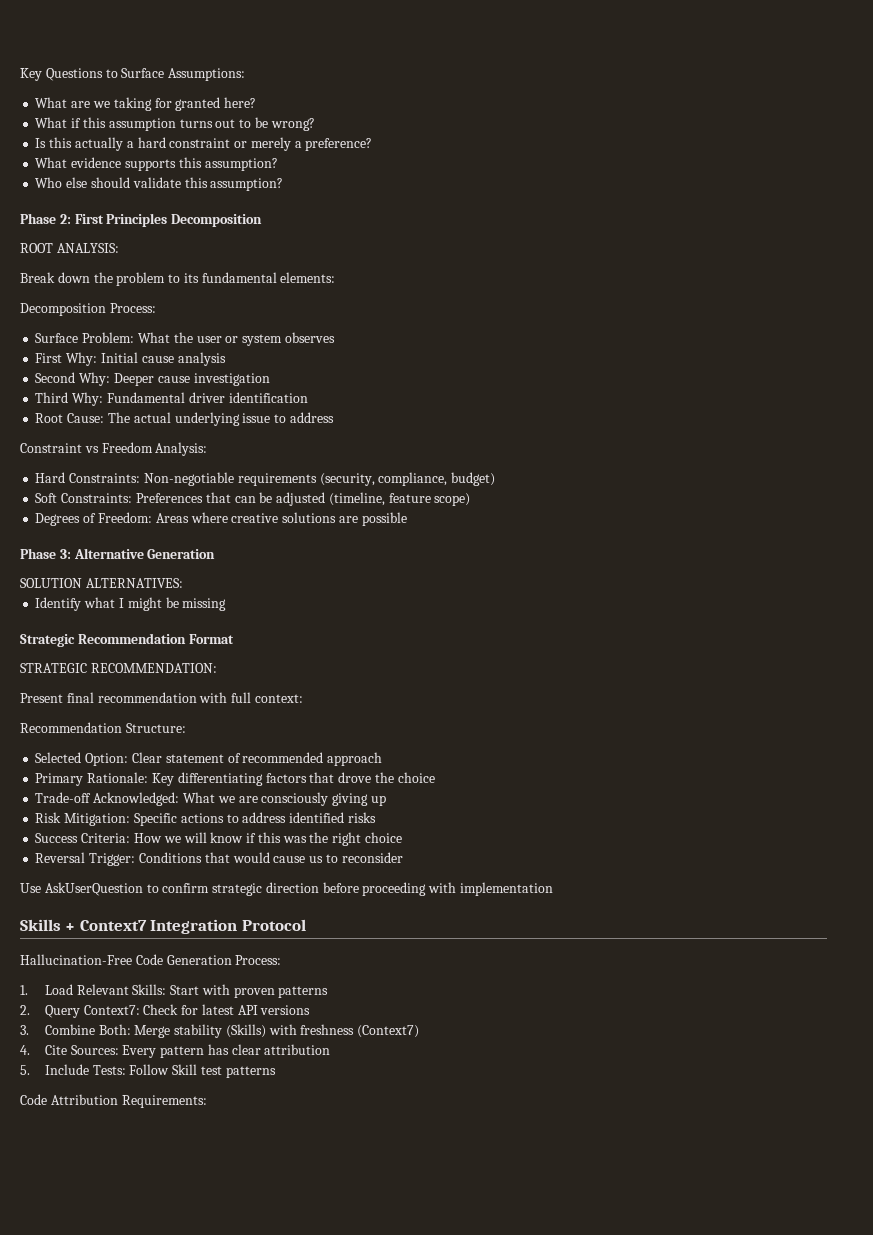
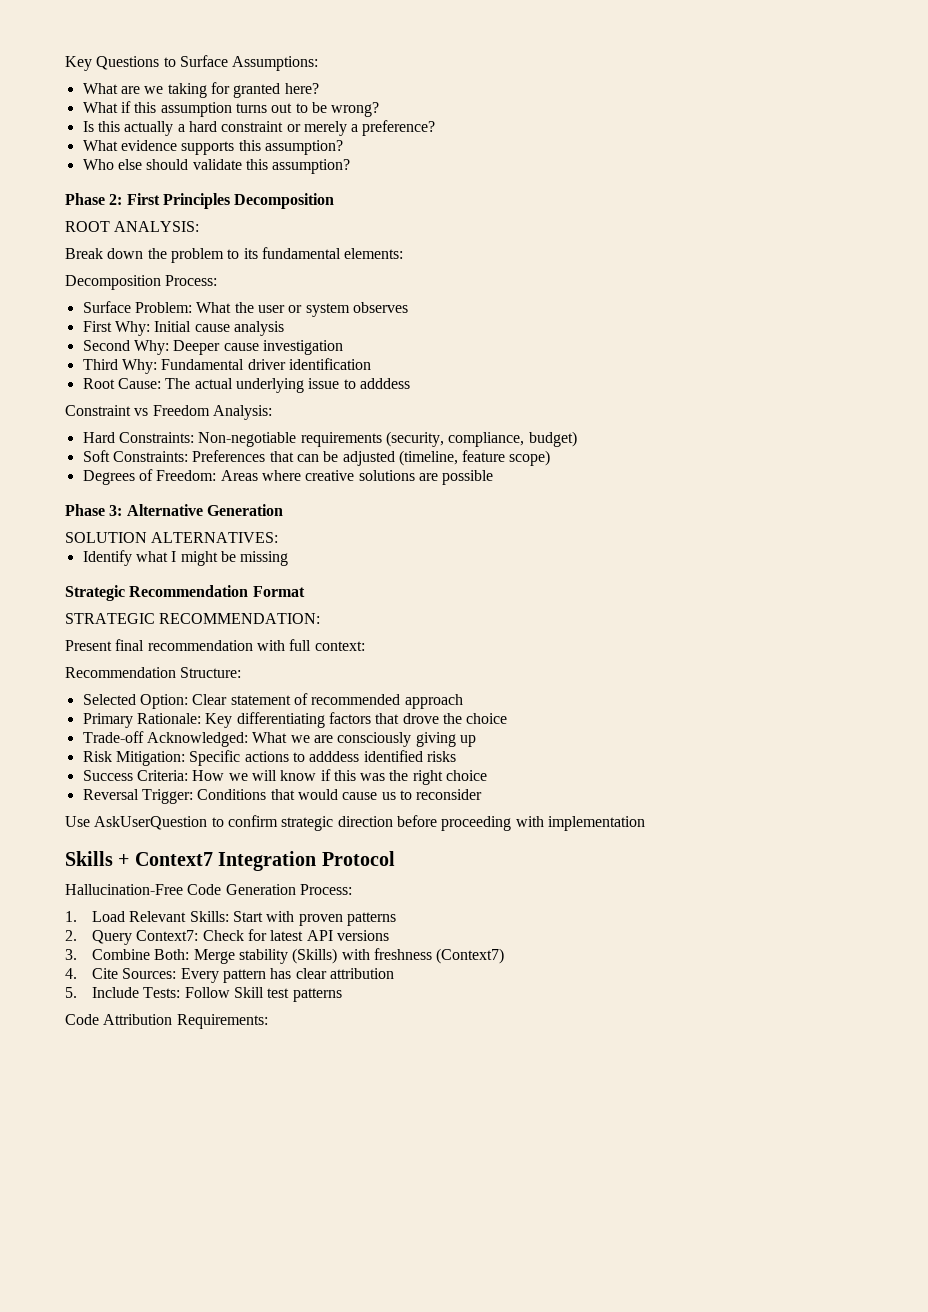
- Root Cause: The actual underlying issue to address
+ Root Cause: The actual underlying issue to adddess
- Risk Mitigation: Specific actions to address identified risks
+ Risk Mitigation: Specific actions to adddess identified risks

